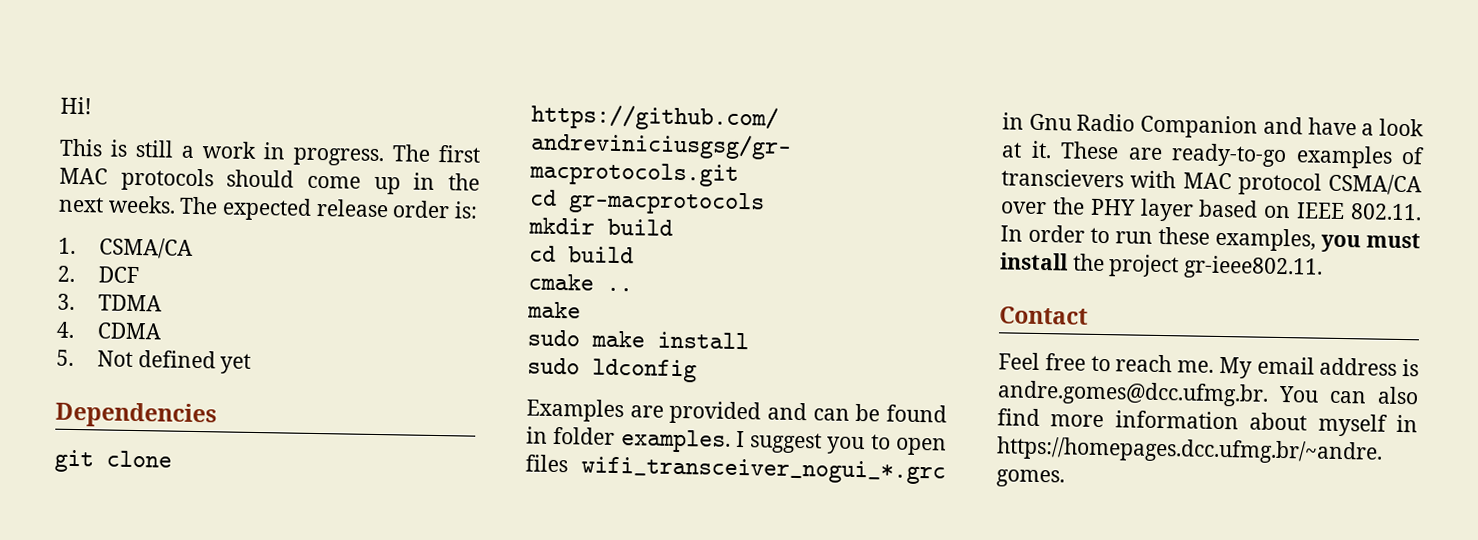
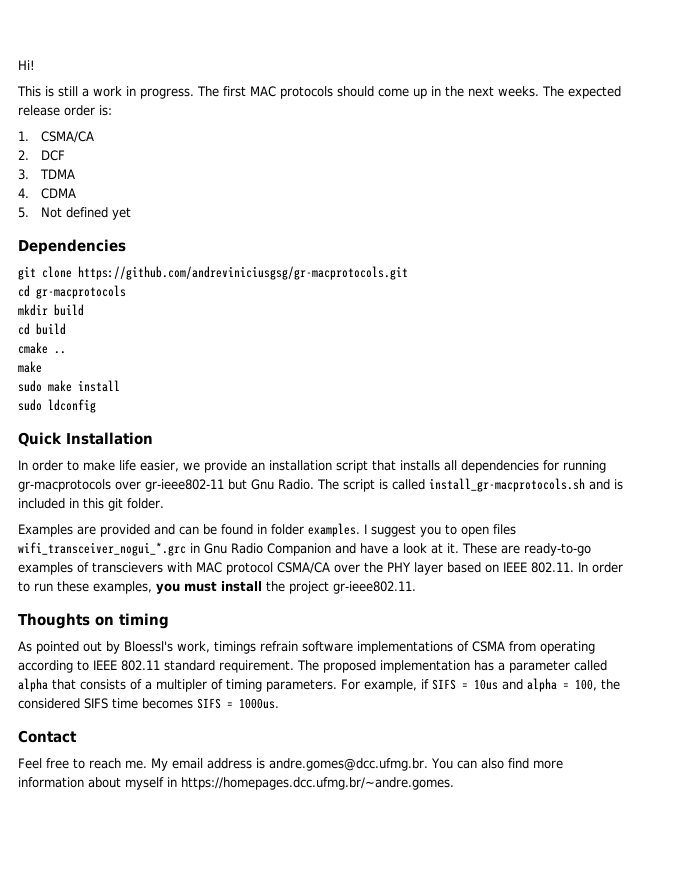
+ Quick Installation
+ In order to make life easier, we provide an installation script that installs all dependencies for running gr-macprotocols over gr-ieee802-11 but Gnu Radio. The script is called install_gr-macprotocols.sh and is included in this git folder.
+ Thoughts on timing
+ As pointed out by Bloessl's work, timings refrain software implementations of CSMA from operating according to IEEE 802.11 standard requirement. The proposed implementation has a parameter called alpha that consists of a multipler of timing parameters. For example, if SIFS = 10us and alpha = 100, the considered SIFS time becomes SIFS = 1000us.

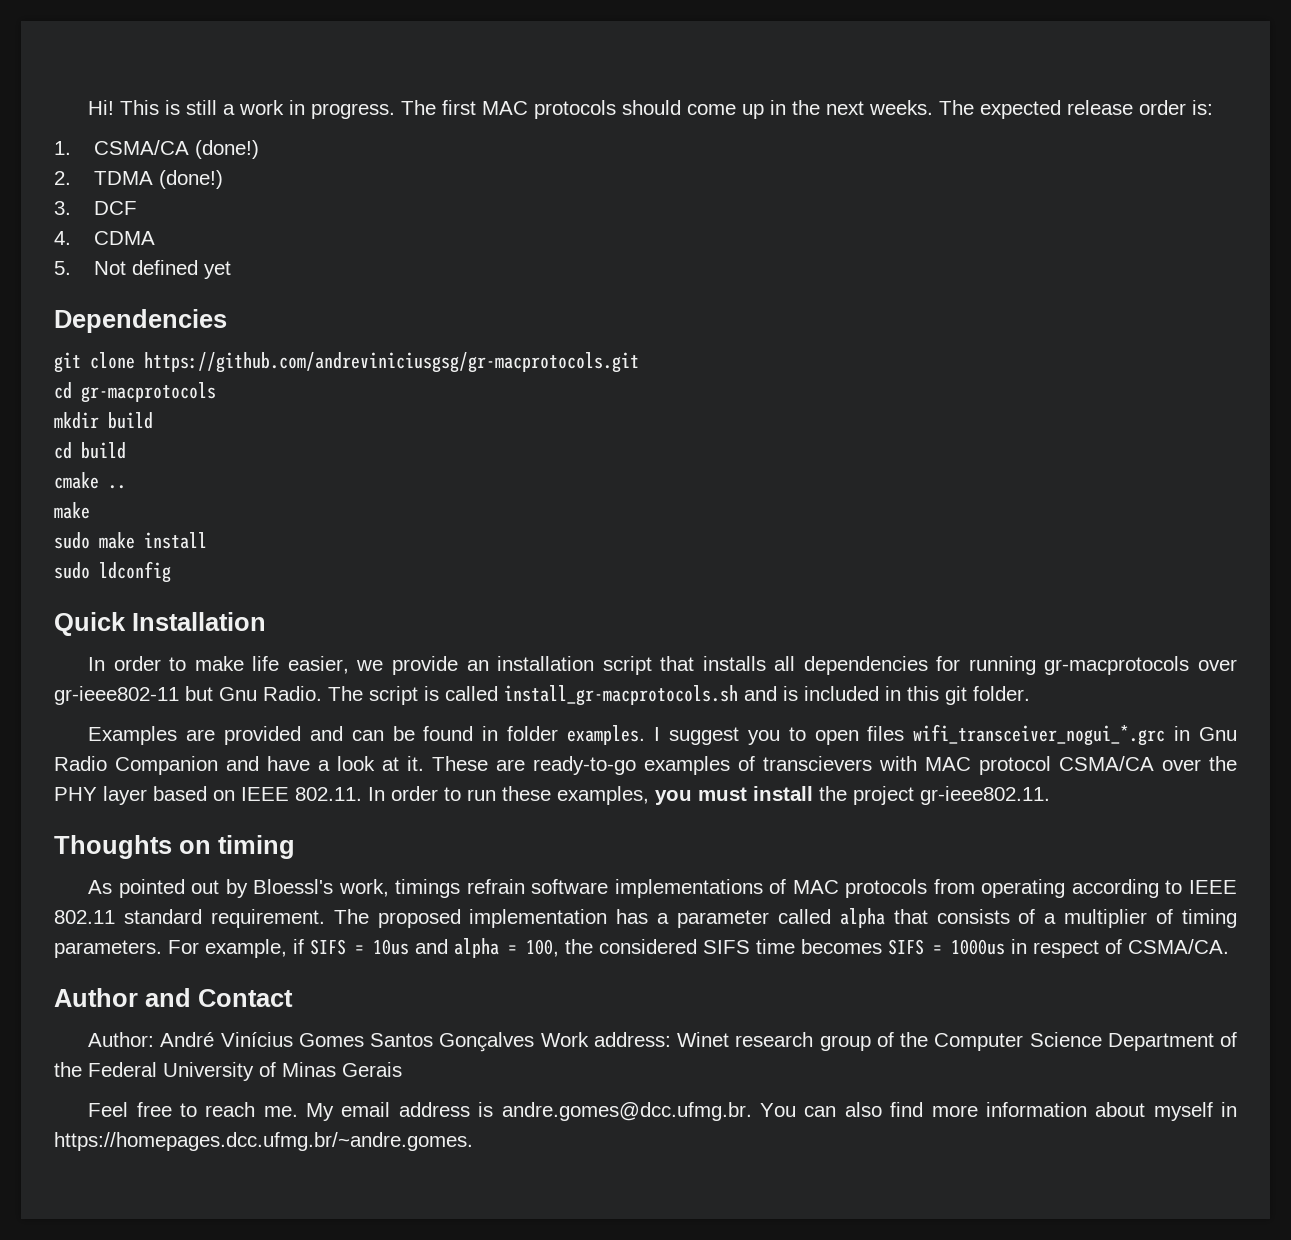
- Hi!
- This is still a work in progress.
+ Hi! This is still a work in progress.
- 1. CSMA/CA
- 2. DCF
+ 1. CSMA/CA (done!)
+ 2. TDMA (done!)
+ 3. DCF
- 3. TDMA
- As pointed out by Bloessl's work, timings refrain software implementations of CSMA from operating according to IEEE 802.11 standard requirement.
+ As pointed out by Bloessl's work, timings refrain software implementations of MAC protocols from operating according to IEEE 802.11 standard requirement.
- The proposed implementation has a parameter called alpha that consists of a multipler of timing parameters.
+ The proposed implementation has a parameter called alpha that consists of a multiplier of timing parameters.
- For example, if SIFS = 10us and alpha = 100, the considered SIFS time becomes SIFS = 1000us.
- Contact
+ For example, if SIFS = 10us and alpha = 100, the considered SIFS time becomes SIFS = 1000us in respect of CSMA/CA.
+ Author and Contact
+ Author: André Vinícius Gomes Santos Gonçalves Work address: Winet research group of the Computer Science Department of the Federal University of Minas Gerais

